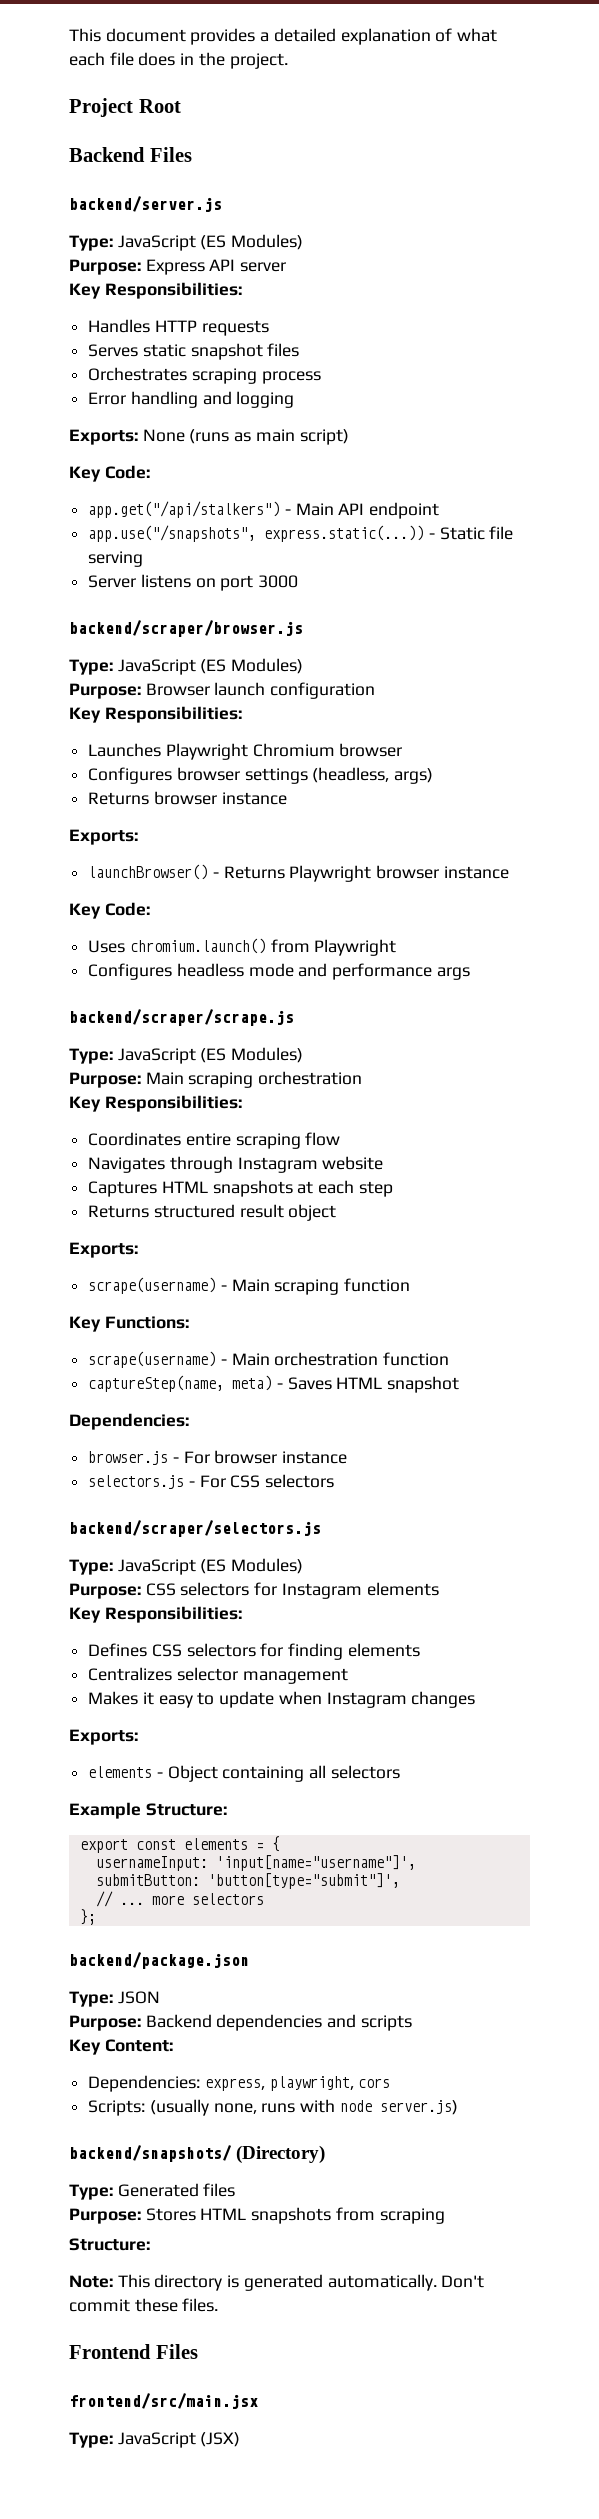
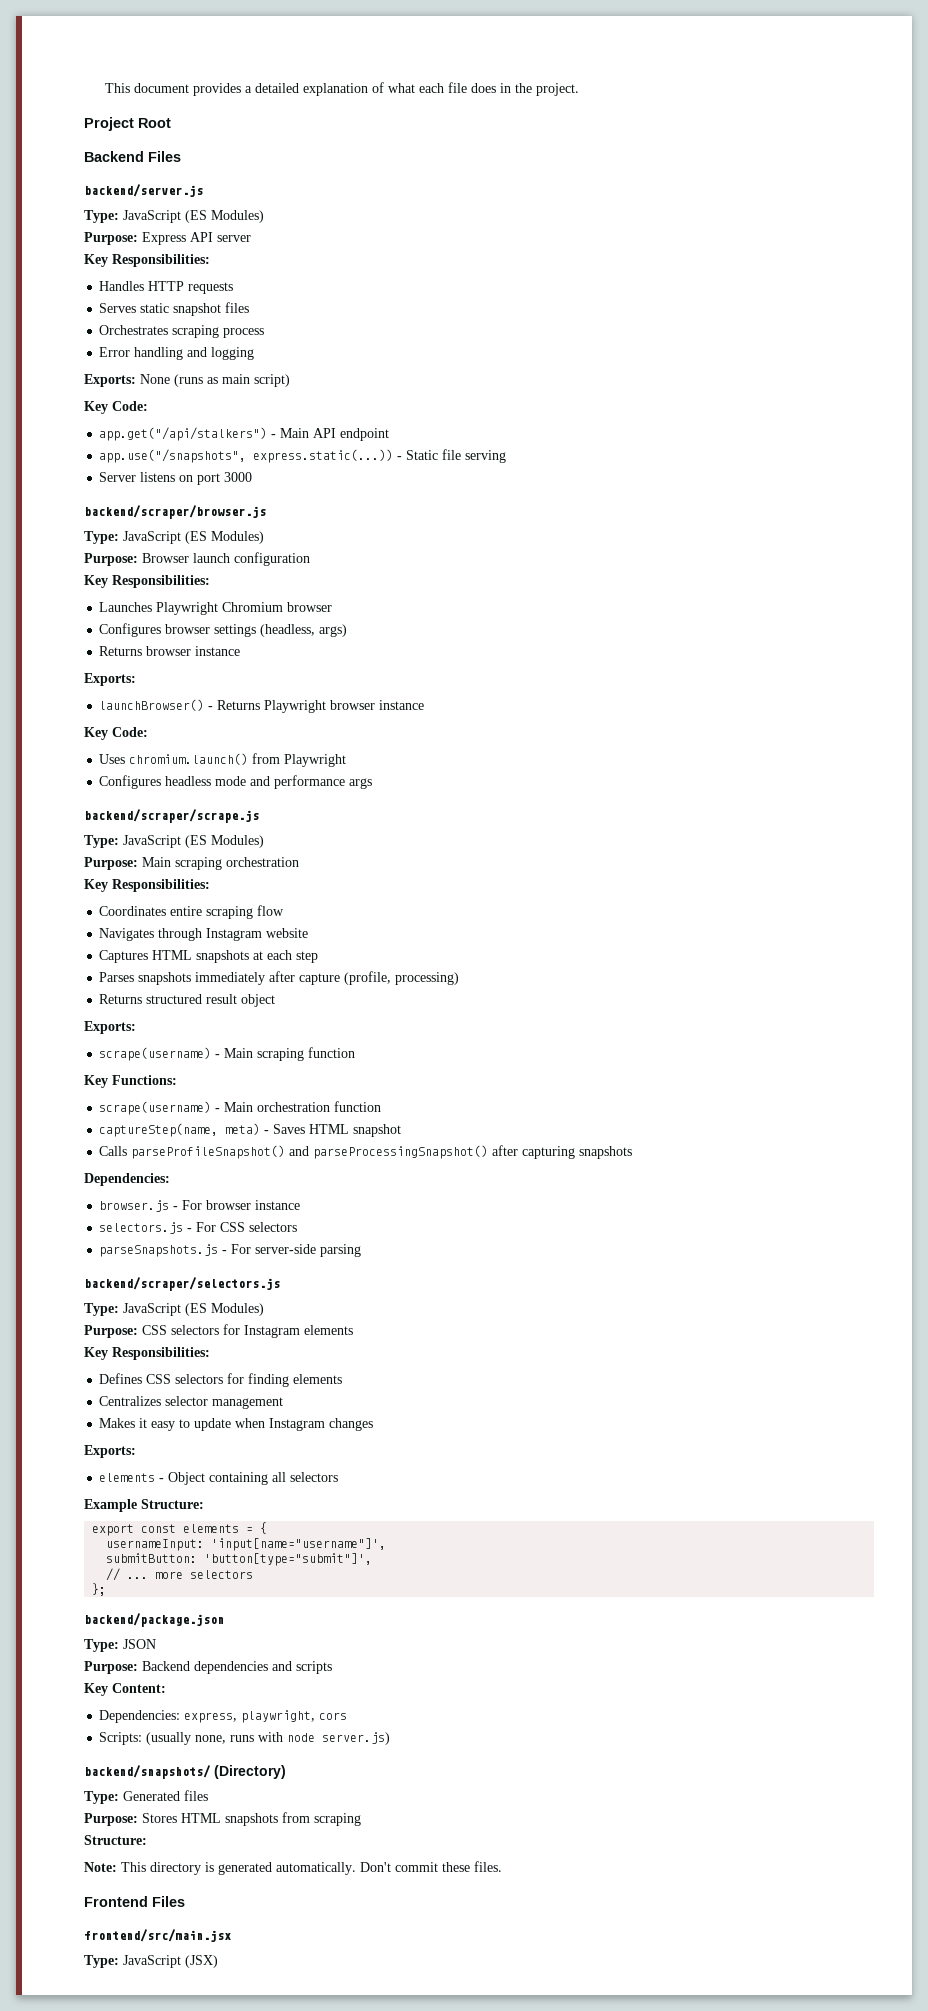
+ Parses snapshots immediately after capture (profile, processing)
+ Calls parseProfileSnapshot() and parseProcessingSnapshot() after capturing snapshots
+ parseSnapshots.js - For server-side parsing

